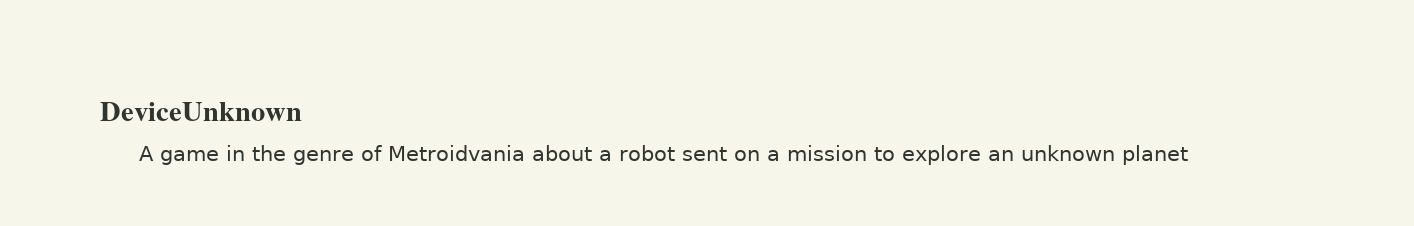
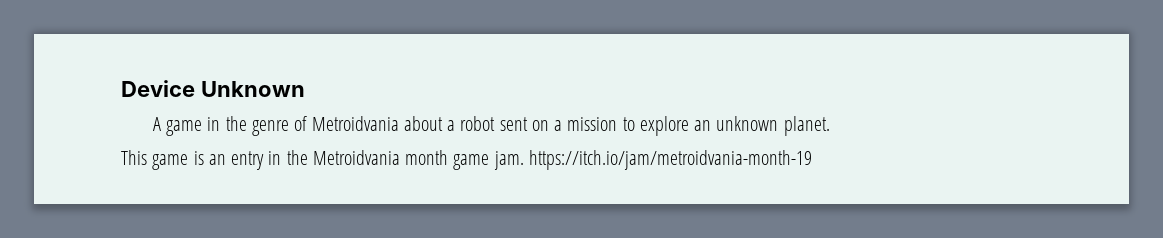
- DeviceUnknown
+ Device Unknown
- A game in the genre of Metroidvania about a robot sent on a mission to explore an unknown planet
+ A game in the genre of Metroidvania about a robot sent on a mission to explore an unknown planet.
+ This game is an entry in the Metroidvania month game jam. https://itch.io/jam/metroidvania-month-19

